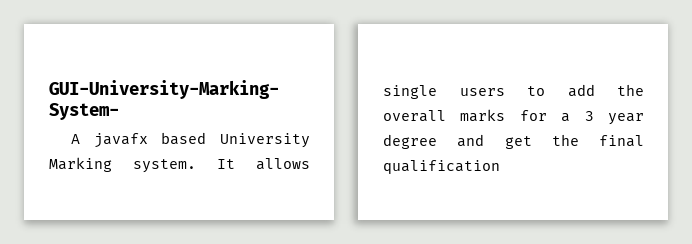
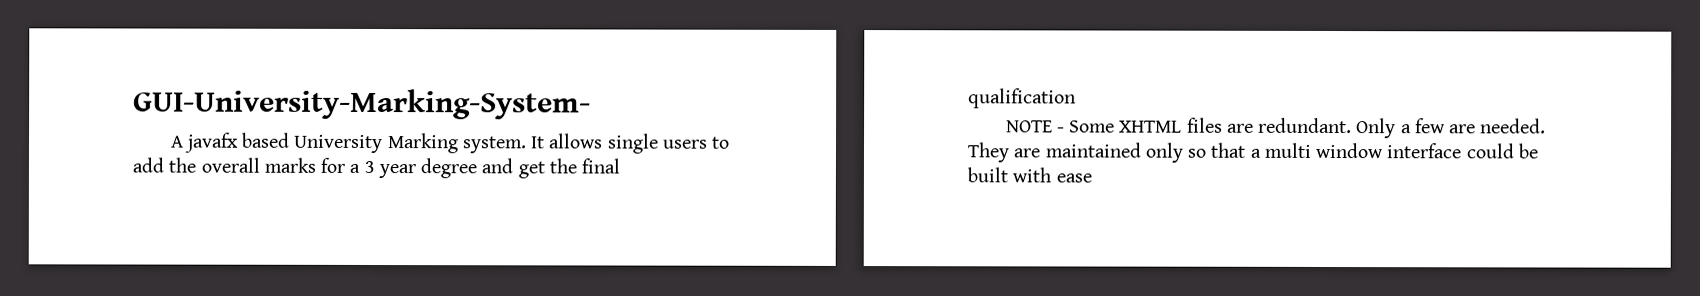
+ NOTE - Some XHTML files are redundant. Only a few are needed. They are maintained only so that a multi window interface could be built with ease

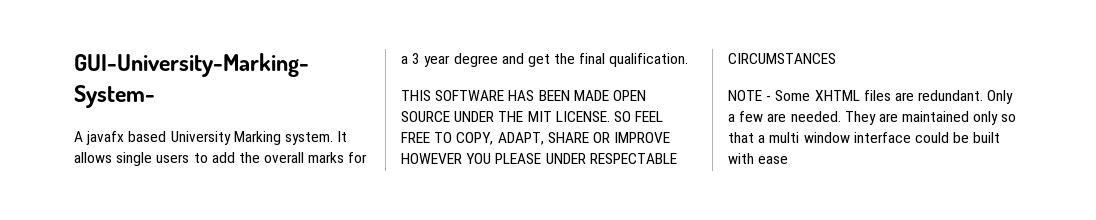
- It allows single users to add the overall marks for a 3 year degree and get the final qualification
+ It allows single users to add the overall marks for a 3 year degree and get the final qualification.
+ THIS SOFTWARE HAS BEEN MADE OPEN SOURCE UNDER THE MIT LICENSE. SO FEEL FREE TO COPY, ADAPT, SHARE OR IMPROVE HOWEVER YOU PLEASE UNDER RESPECTABLE CIRCUMSTANCES

